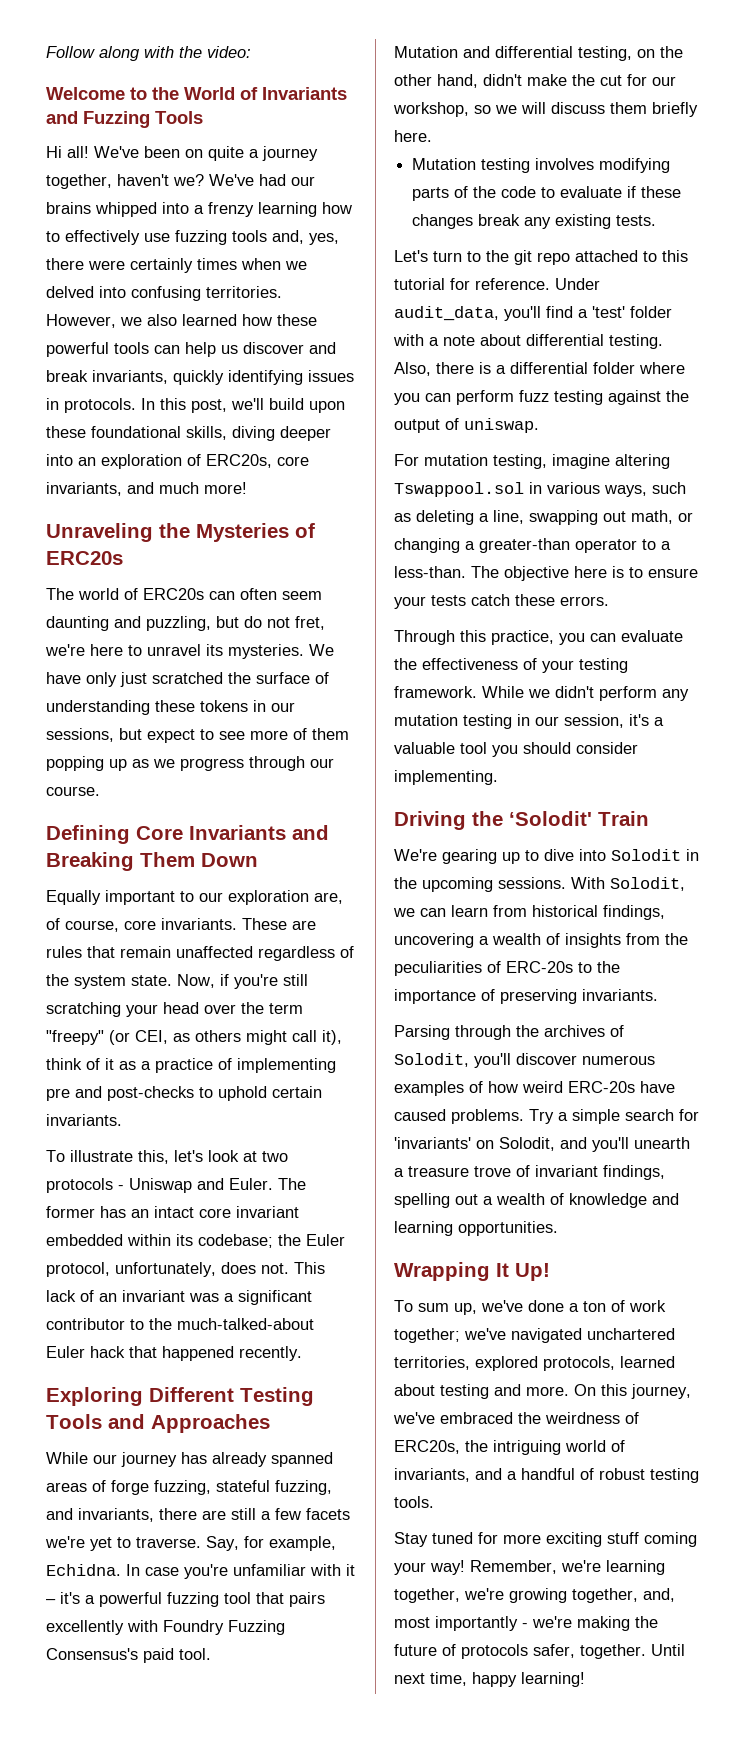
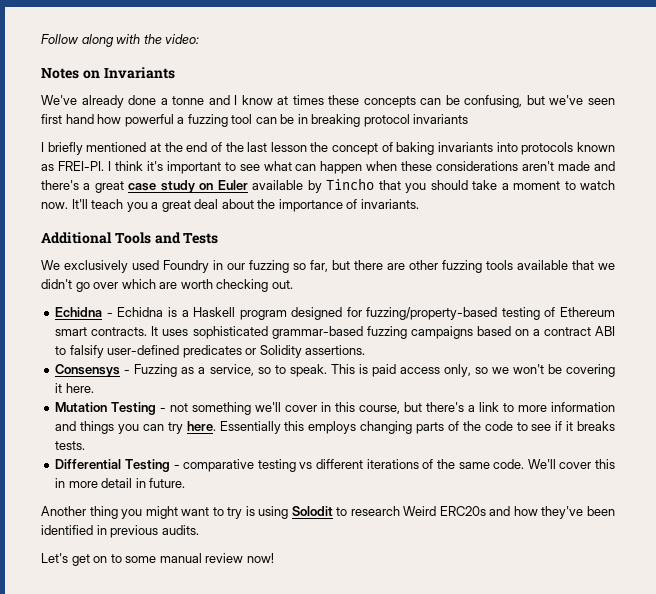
- Welcome to the World of Invariants and Fuzzing Tools
- Hi all! We've been on quite a journey together, haven't we? We've had our brains whipped into a frenzy learning how to effectively use fuzzing tools and, yes, there were certainly times when we delved into confusing territories. However, we also learned how these powerful tools can help us discover and break invariants, quickly identifying issues in protocols. In this post, we'll build upon these foundational skills, diving deeper into an exploration of ERC20s, core invariants, and much more!
- Unraveling the Mysteries of ERC20s
- The world of ERC20s can often seem daunting and puzzling, but do not fret, we're here to unravel its mysteries. We have only just scratched the surface of understanding these tokens in our sessions, but expect to see more of them popping up as we progress through our course.
- Defining Core Invariants and Breaking Them Down
- Equally important to our exploration are, of course, core invariants. These are rules that remain unaffected regardless of the system state. Now, if you're still scratching your head over the term "freepy" (or CEI, as others might call it), think of it as a practice of implementing pre and post-checks to uphold certain invariants.
- To illustrate this, let's look at two protocols - Uniswap and Euler. The former has an intact core invariant embedded within its codebase; the Euler protocol, unfortunately, does not. This lack of an invariant was a significant contributor to the much-talked-about Euler hack that happened recently.
- Exploring Different Testing Tools and Approaches
- While our journey has already spanned areas of forge fuzzing, stateful fuzzing, and invariants, there are still a few facets we're yet to traverse. Say, for example, Echidna. In case you're unfamiliar with it – it's a powerful fuzzing tool that pairs excellently with Foundry Fuzzing Consensus's paid tool.
- Mutation and differential testing, on the other hand, didn't make the cut for our workshop, so we will discuss them briefly here.
- Mutation testing involves modifying parts of the code to evaluate if these changes break any existing tests.
- Let's turn to the git repo attached to this tutorial for reference. Under audit_data, you'll find a 'test' folder with a note about differential testing. Also, there is a differential folder where you can perform fuzz testing against the output of uniswap.
- For mutation testing, imagine altering Tswappool.sol in various ways, such as deleting a line, swapping out math, or changing a greater-than operator to a less-than. The objective here is to ensure your tests catch these errors.
- Through this practice, you can evaluate the effectiveness of your testing framework. While we didn't perform any mutation testing in our session, it's a valuable tool you should consider implementing.
- Driving the ‘Solodit' Train
- We're gearing up to dive into Solodit in the upcoming sessions. With Solodit, we can learn from historical findings, uncovering a wealth of insights from the peculiarities of ERC-20s to the importance of preserving invariants.
- Parsing through the archives of Solodit, you'll discover numerous examples of how weird ERC-20s have caused problems. Try a simple search for 'invariants' on Solodit, and you'll unearth a treasure trove of invariant findings, spelling out a wealth of knowledge and learning opportunities.
- Wrapping It Up!
- To sum up, we've done a ton of work together; we've navigated unchartered territories, explored protocols, learned about testing and more. On this journey, we've embraced the weirdness of ERC20s, the intriguing world of invariants, and a handful of robust testing tools.
- Stay tuned for more exciting stuff coming your way! Remember, we're learning together, we're growing together, and, most importantly - we're making the future of protocols safer, together. Until next time, happy learning!
+ Notes on Invariants
+ We've already done a tonne and I know at times these concepts can be confusing, but we've seen first hand how powerful a fuzzing tool can be in breaking protocol invariants
+ I briefly mentioned at the end of the last lesson the concept of baking invariants into protocols known as FREI-PI. I think it's important to see what can happen when these considerations aren't made and there's a great case study on Euler available by Tincho that you should take a moment to watch now. It'll teach you a great deal about the importance of invariants.
+ Additional Tools and Tests
+ We exclusively used Foundry in our fuzzing so far, but there are other fuzzing tools available that we didn't go over which are worth checking out.
+ Echidna - Echidna is a Haskell program designed for fuzzing/property-based testing of Ethereum smart contracts. It uses sophisticated grammar-based fuzzing campaigns based on a contract ABI to falsify user-defined predicates or Solidity assertions.
+ Consensys - Fuzzing as a service, so to speak. This is paid access only, so we won't be covering it here.
+ Mutation Testing - not something we'll cover in this course, but there's a link to more information and things you can try here. Essentially this employs changing parts of the code to see if it breaks tests.
+ Differential Testing - comparative testing vs different iterations of the same code. We'll cover this in more detail in future.
+ Another thing you might want to try is using Solodit to research Weird ERC20s and how they've been identified in previous audits.
+ Let's get on to some manual review now!

